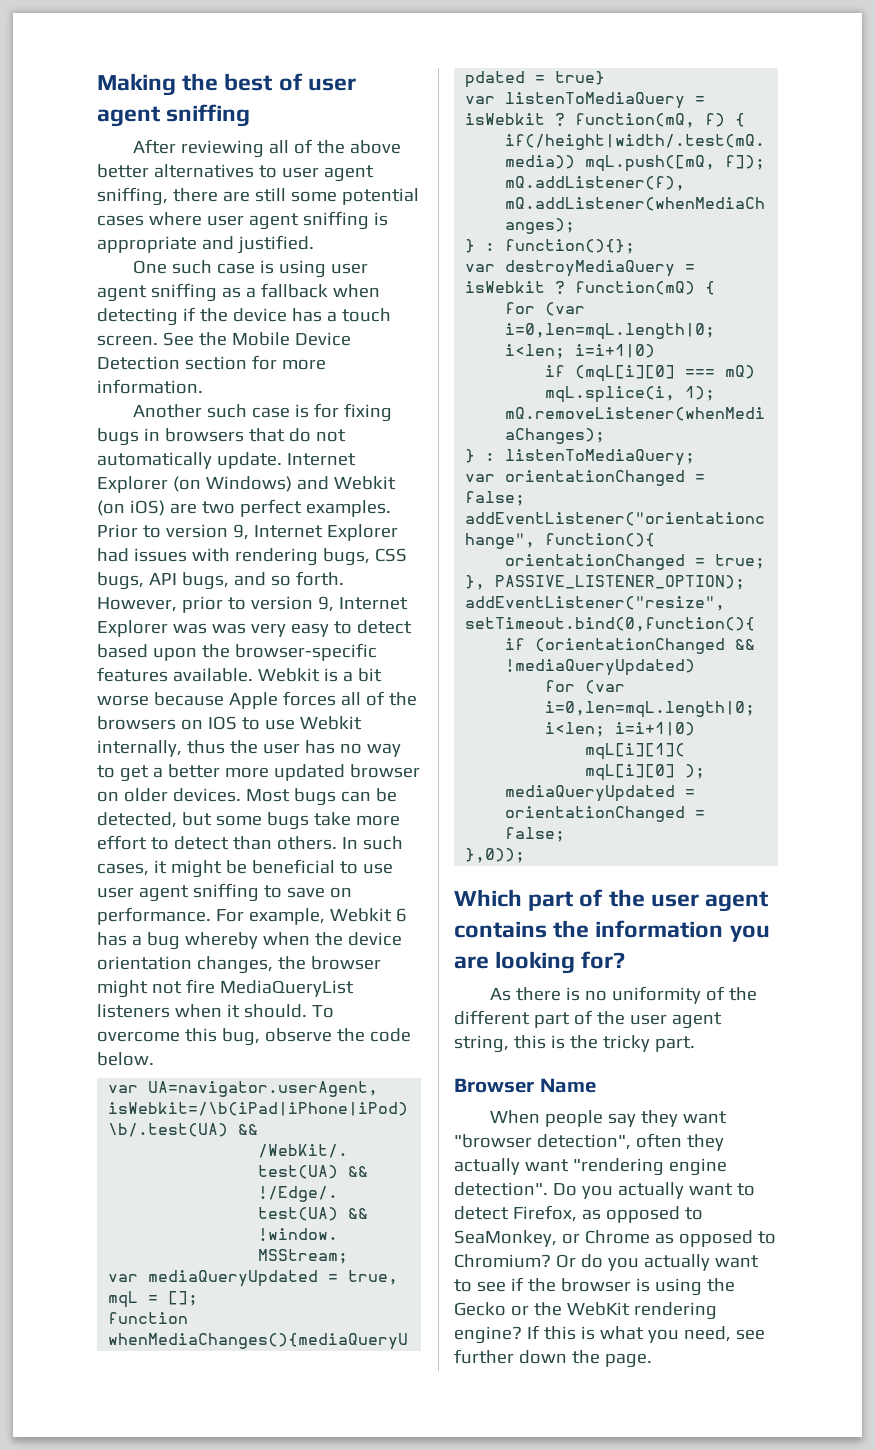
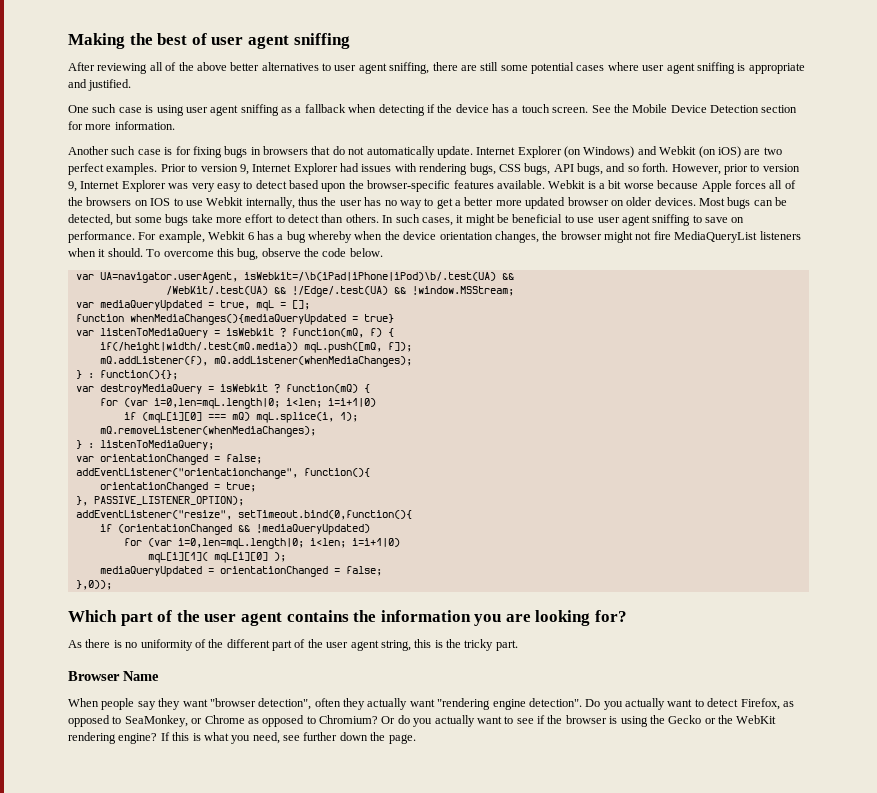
- However, prior to version 9, Internet Explorer was was very easy to detect based upon the browser-specific features available.
+ However, prior to version 9, Internet Explorer was very easy to detect based upon the browser-specific features available.

